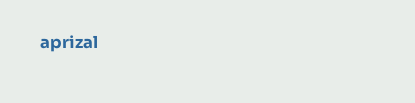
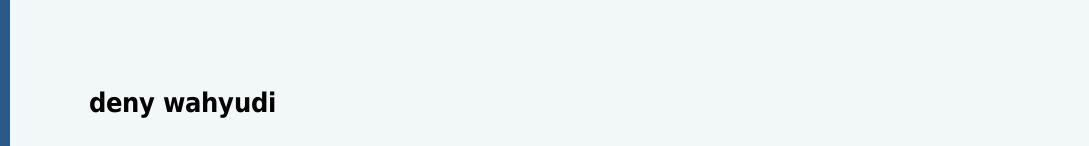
- aprizal
+ deny wahyudi

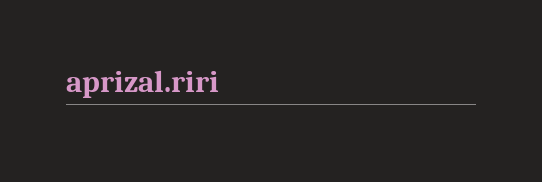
- deny wahyudi
+ aprizal.riri

